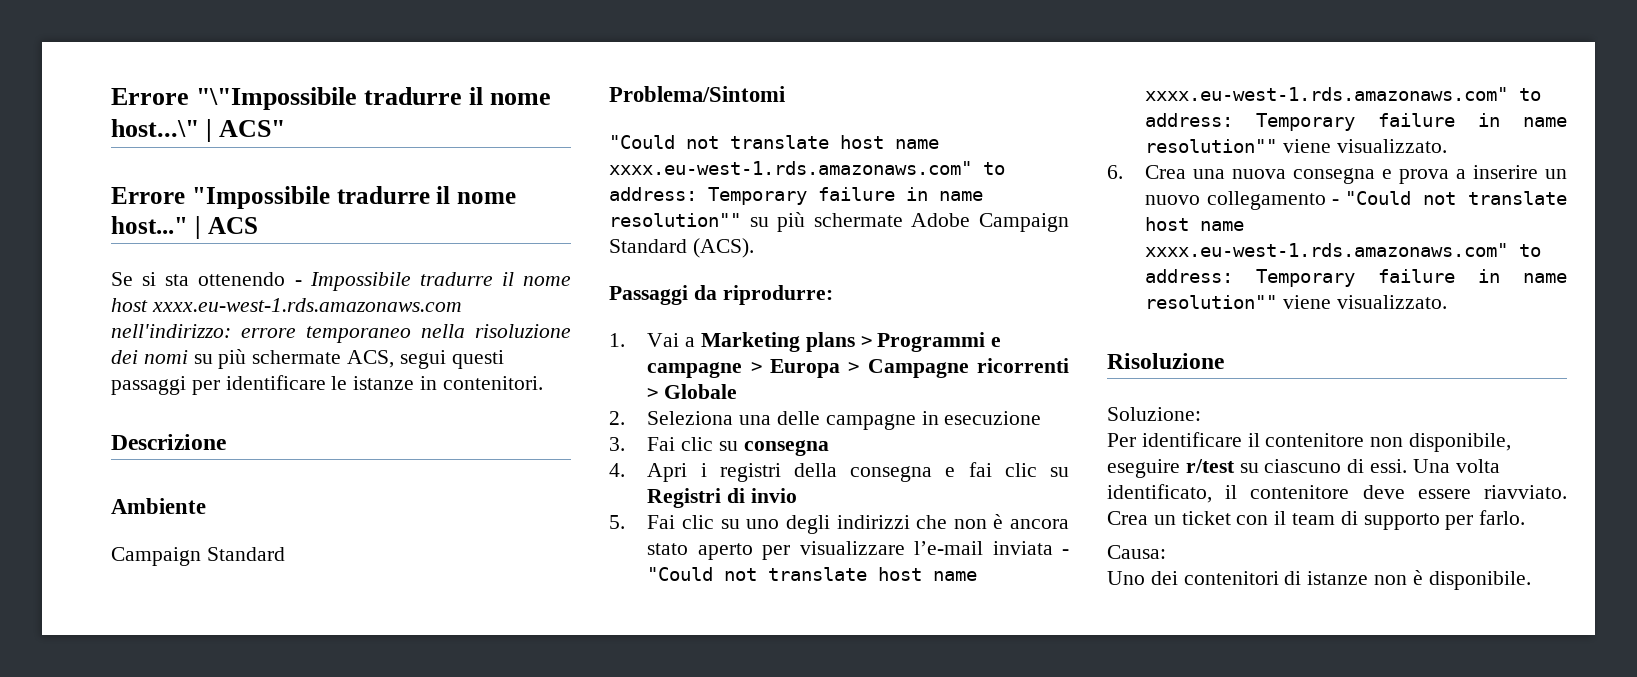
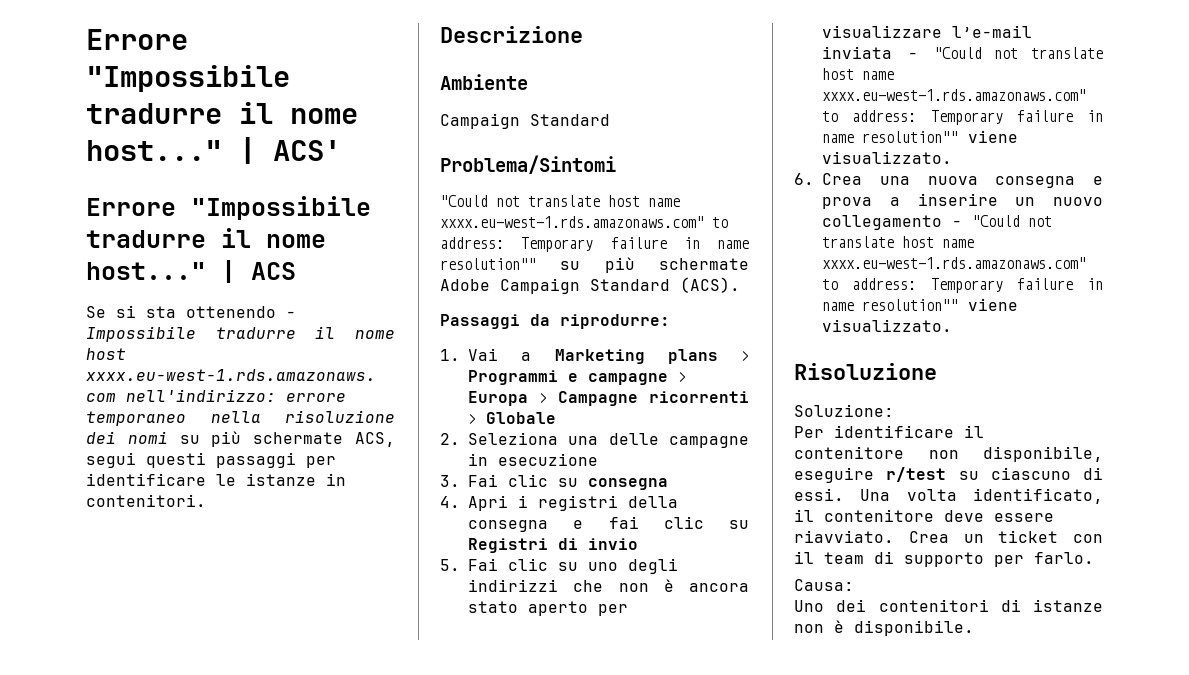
- Errore "\"Impossibile tradurre il nome host...\" | ACS"
+ Errore "Impossibile tradurre il nome host..." | ACS'

